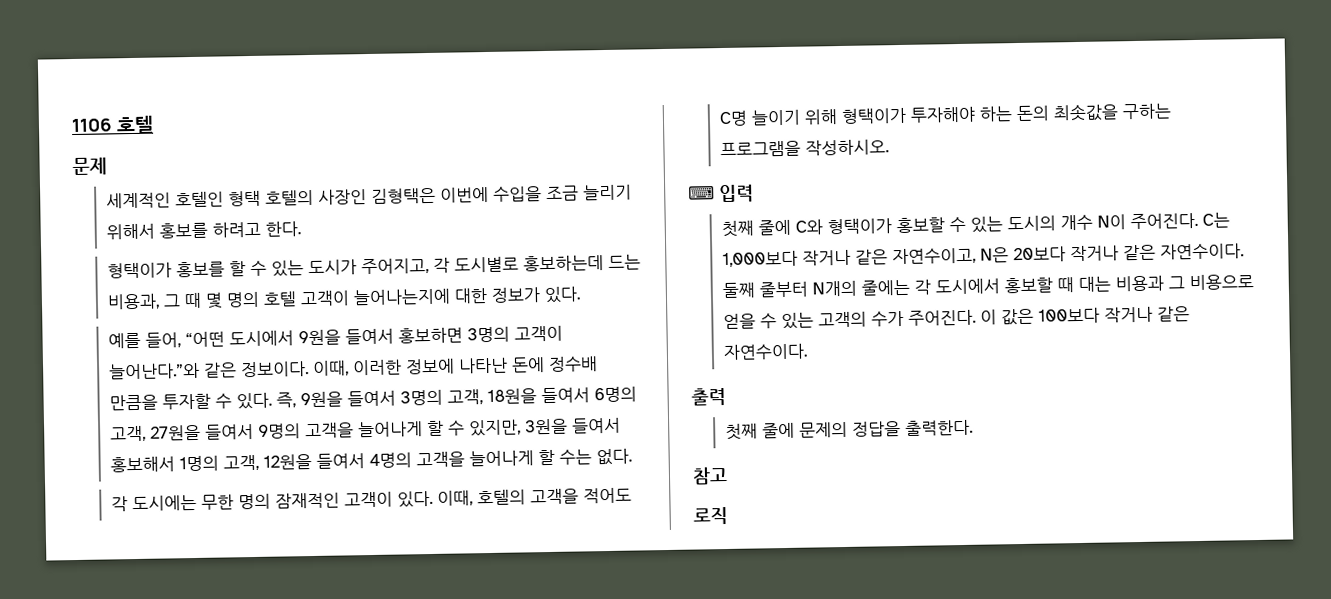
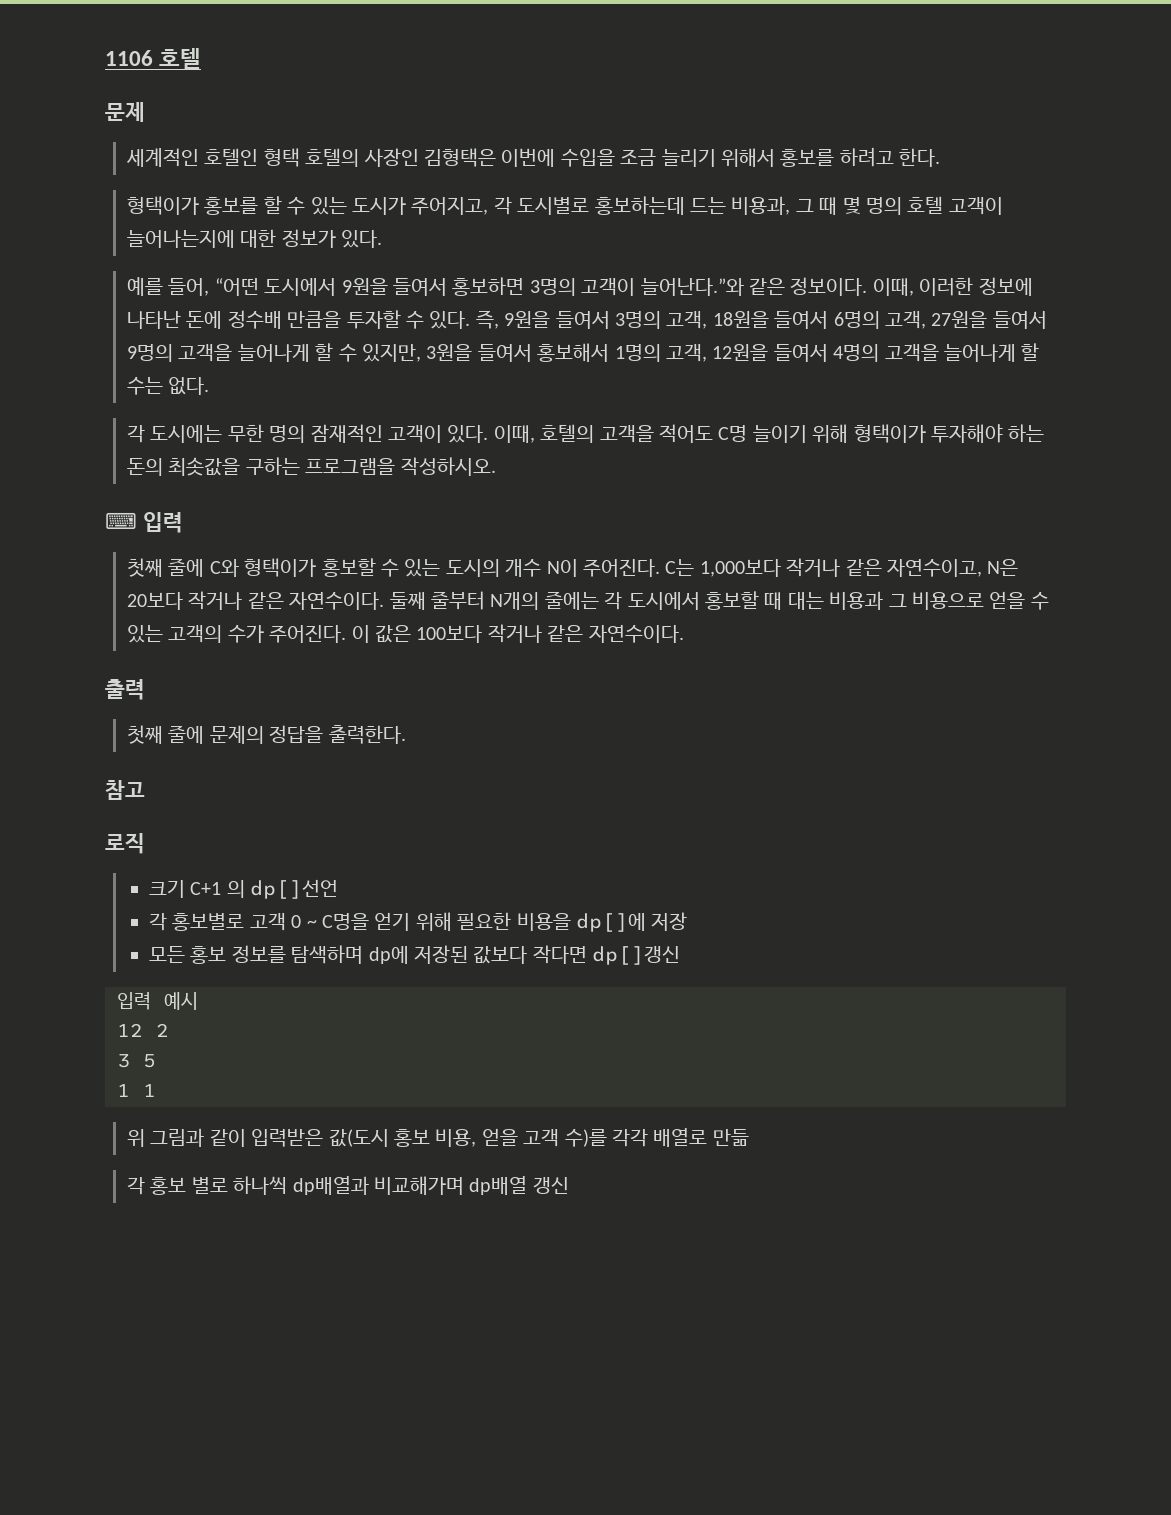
+ 크기 C+1 의 dp[]선언
+ 각 홍보별로 고객 0 ~ C명을 얻기 위해 필요한 비용을 dp[]에 저장
+ 모든 홍보 정보를 탐색하며 dp에 저장된 값보다 작다면 dp[]갱신
+ 입력 예시
+ 12 2
+ 3 5
+ 1 1
+ 위 그림과 같이 입력받은 값(도시 홍보 비용, 얻을 고객 수)를 각각 배열로 만듦
+ 각 홍보 별로 하나씩 dp배열과 비교해가며 dp배열 갱신

